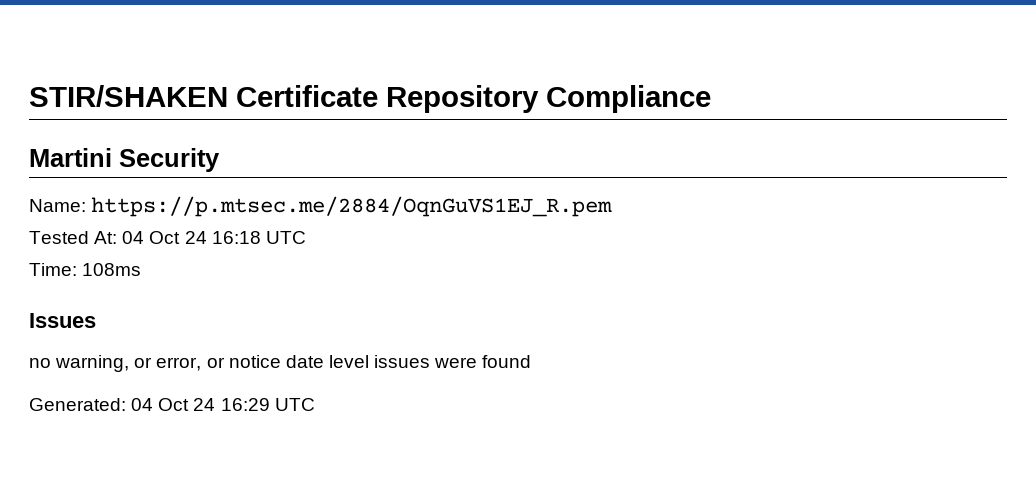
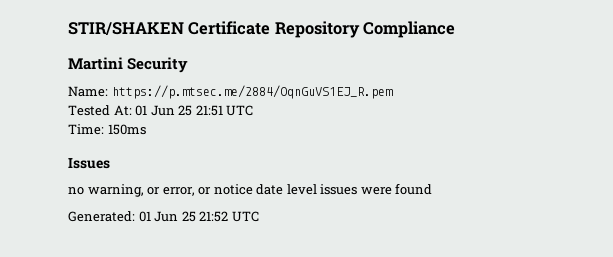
- Tested At: 04 Oct 24 16:18 UTC
+ Tested At: 01 Jun 25 21:51 UTC
- Time: 108ms
+ Time: 150ms
- Generated: 04 Oct 24 16:29 UTC
+ Generated: 01 Jun 25 21:52 UTC

